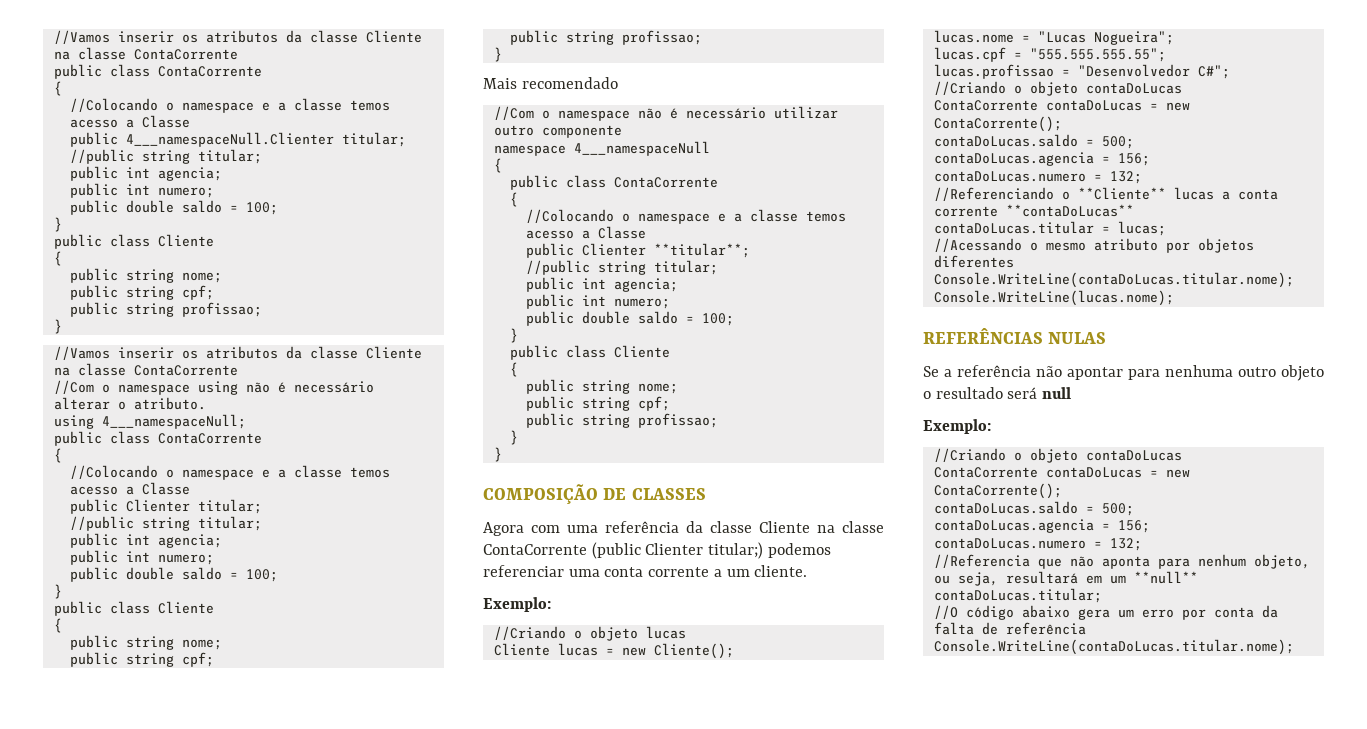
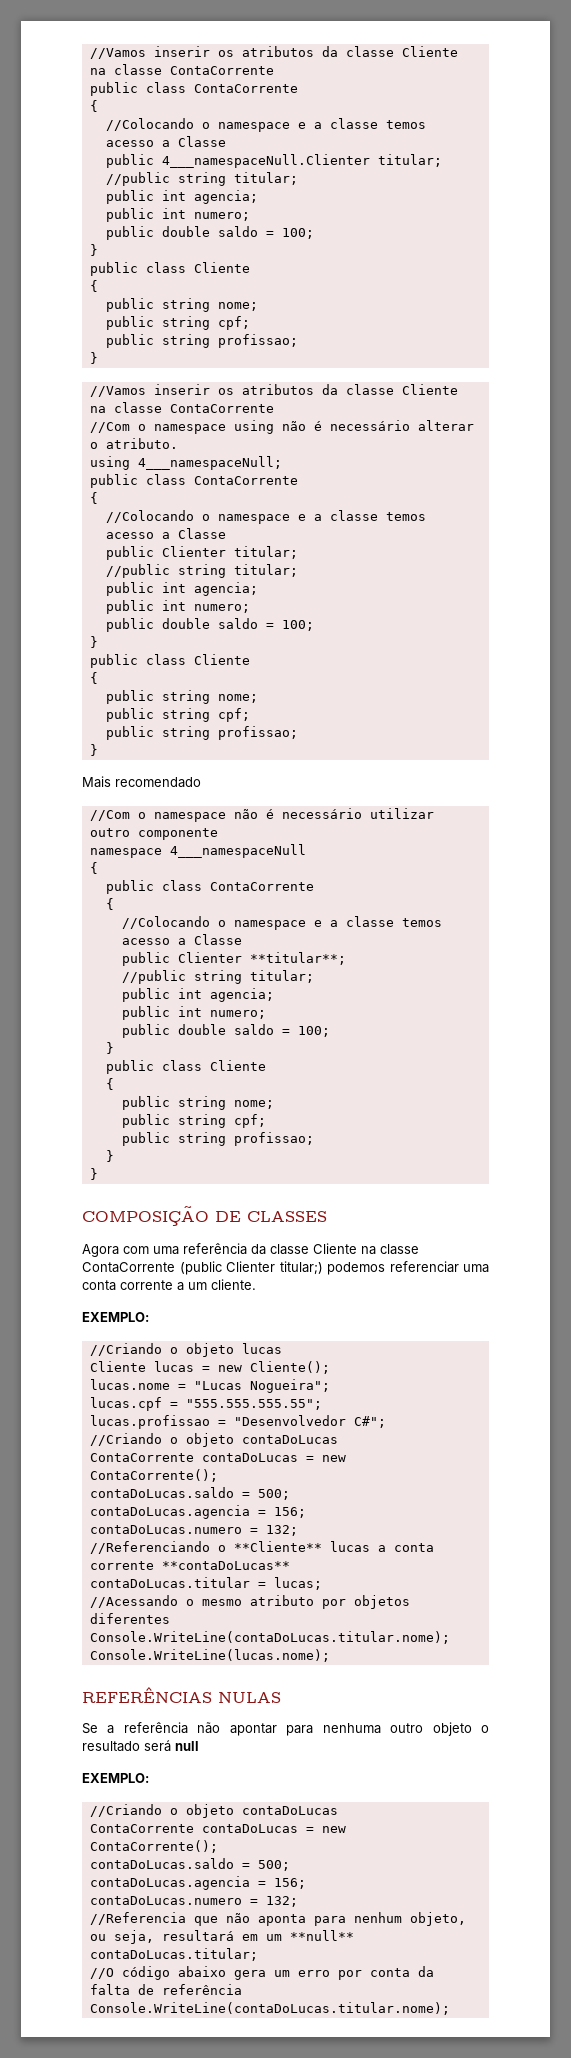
  Agora com uma referência da classe Cliente na classe ContaCorrente (public Clienter titular;) podemos referenciar uma conta corrente a um cliente.
- Exemplo:
+ EXEMPLO:
  Se a referência não apontar para nenhuma outro objeto o resultado será null
- Exemplo:
+ EXEMPLO:

